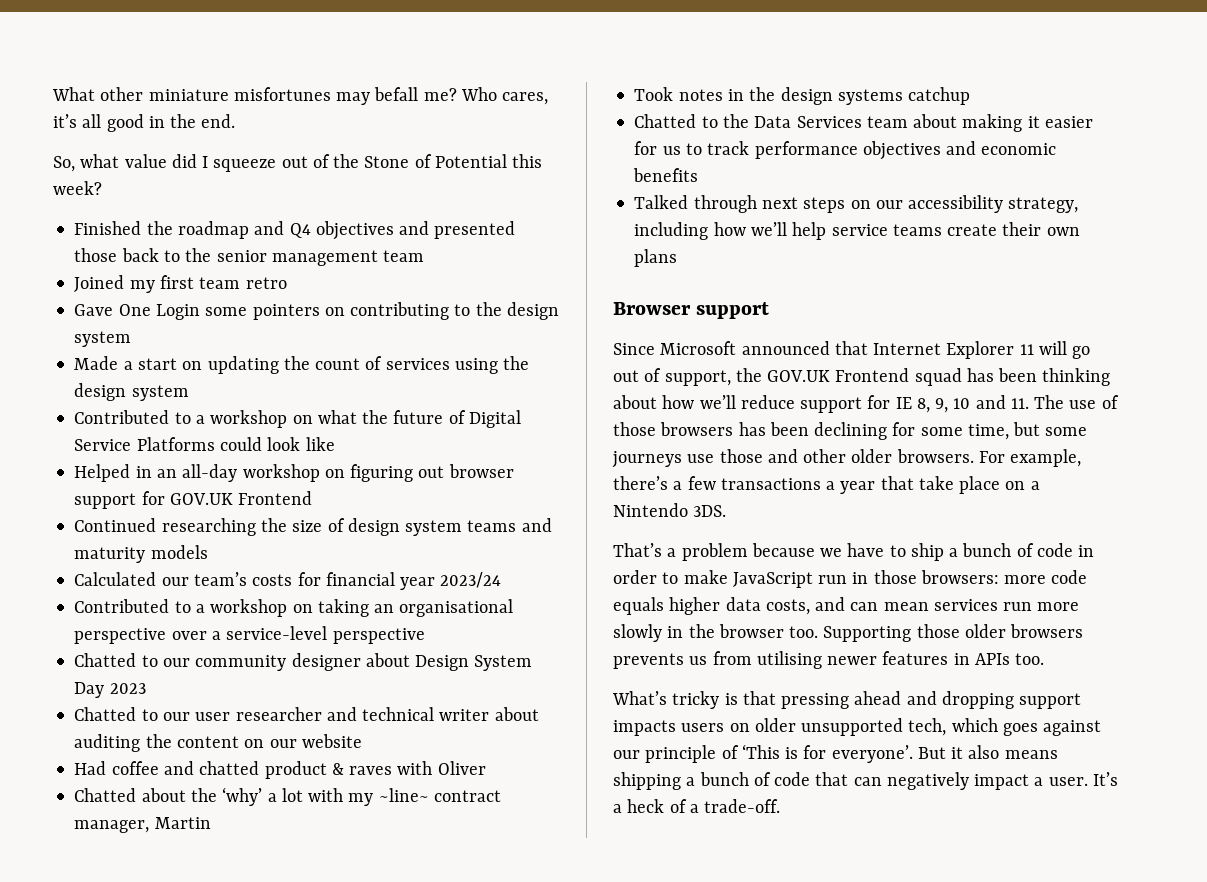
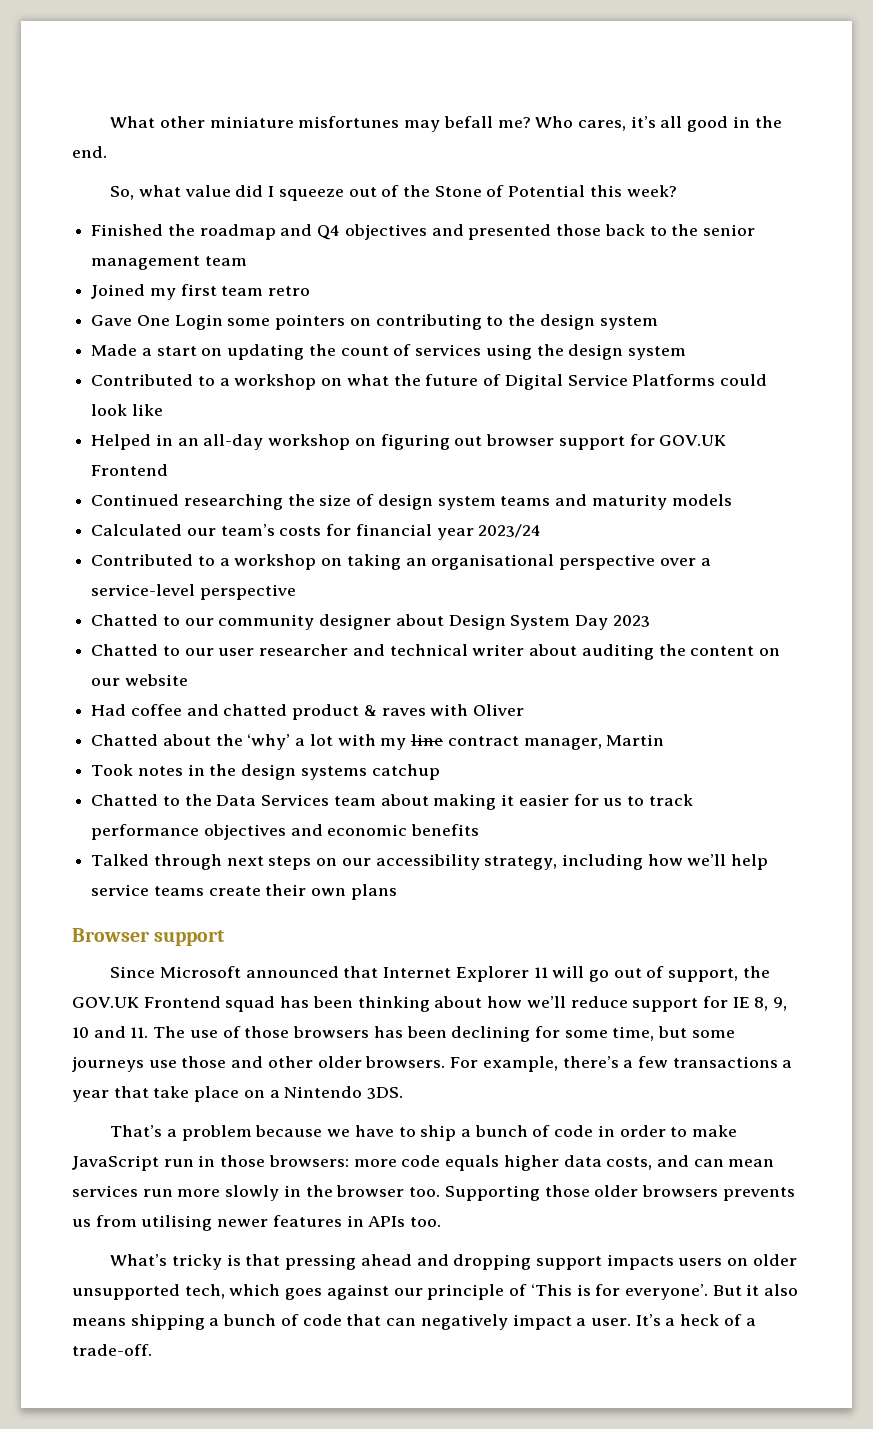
- Chatted about the ‘why’ a lot with my ~line~ contract manager, Martin
+ Chatted about the ‘why’ a lot with my line contract manager, Martin

